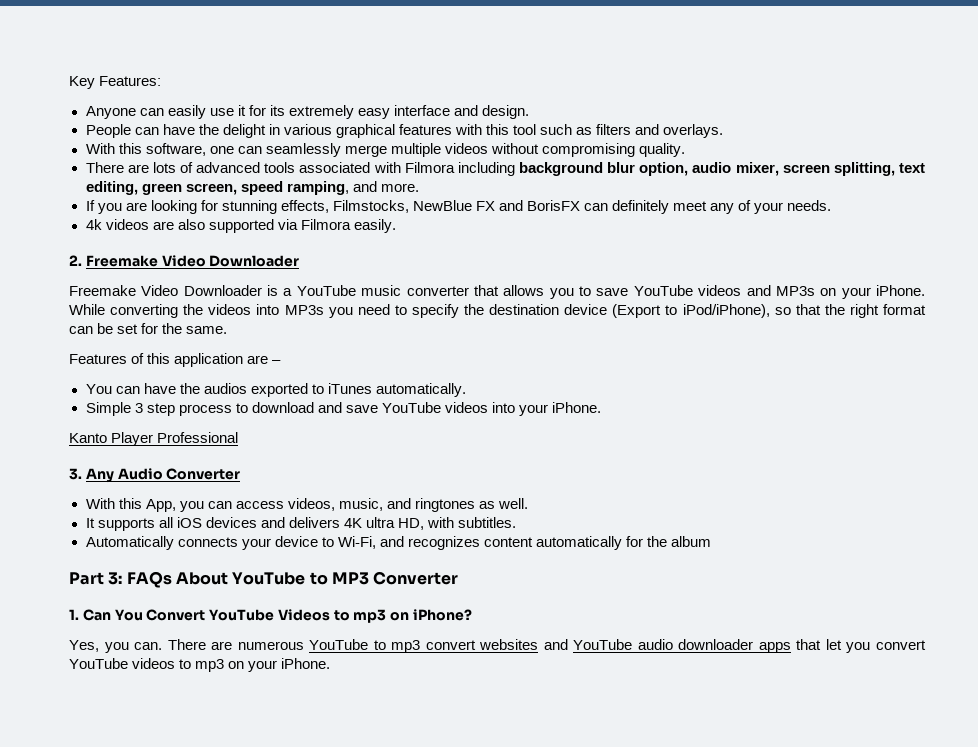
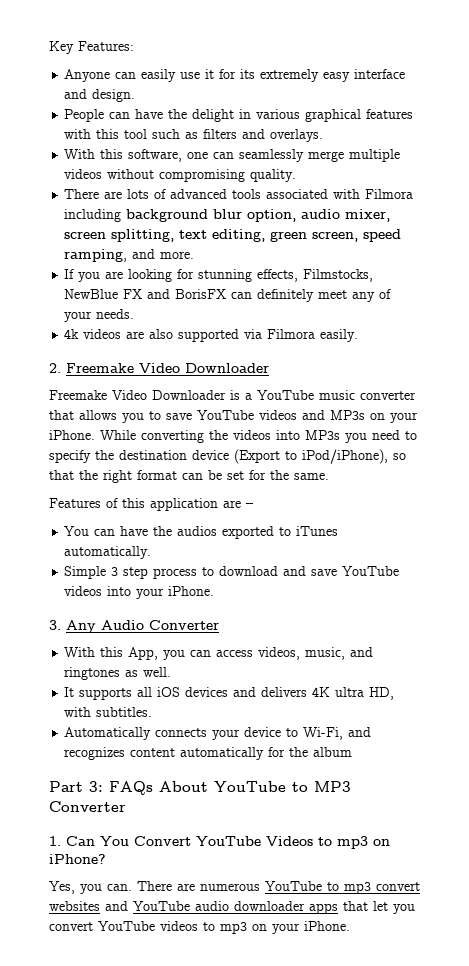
- Kanto Player Professional

